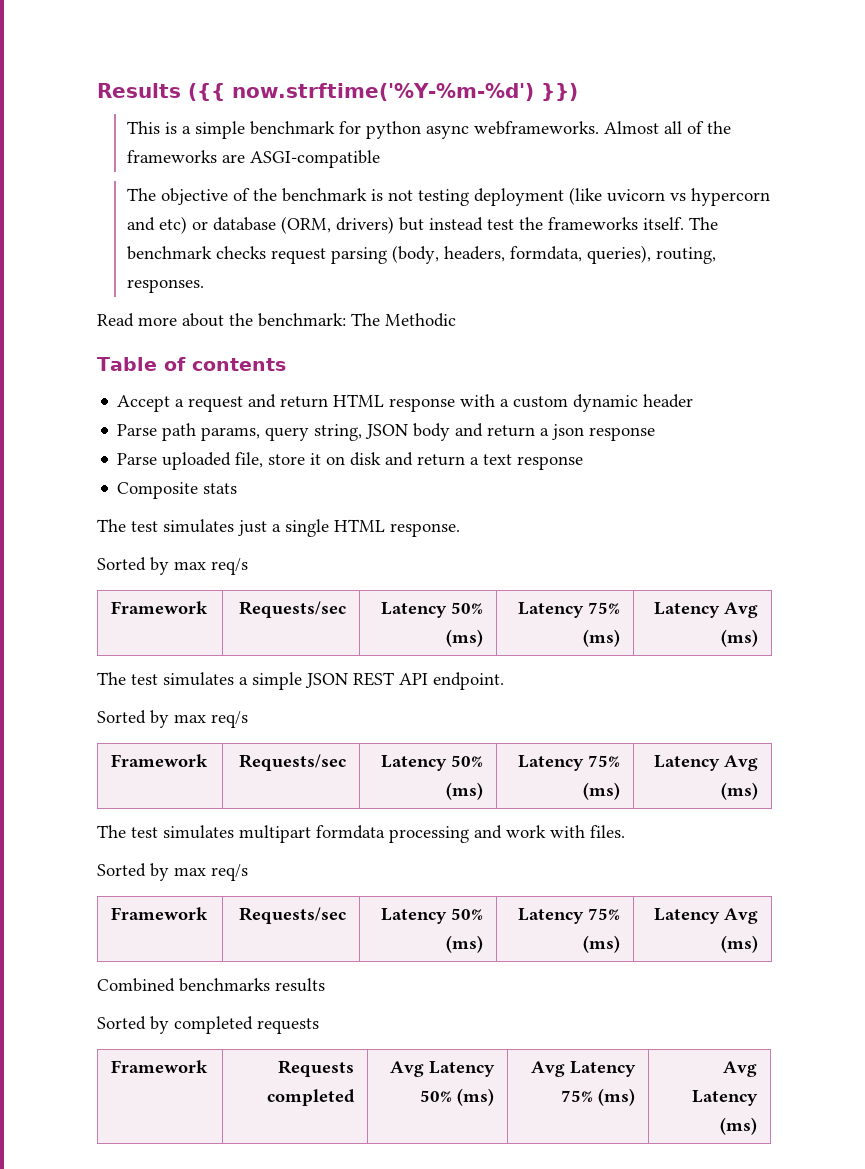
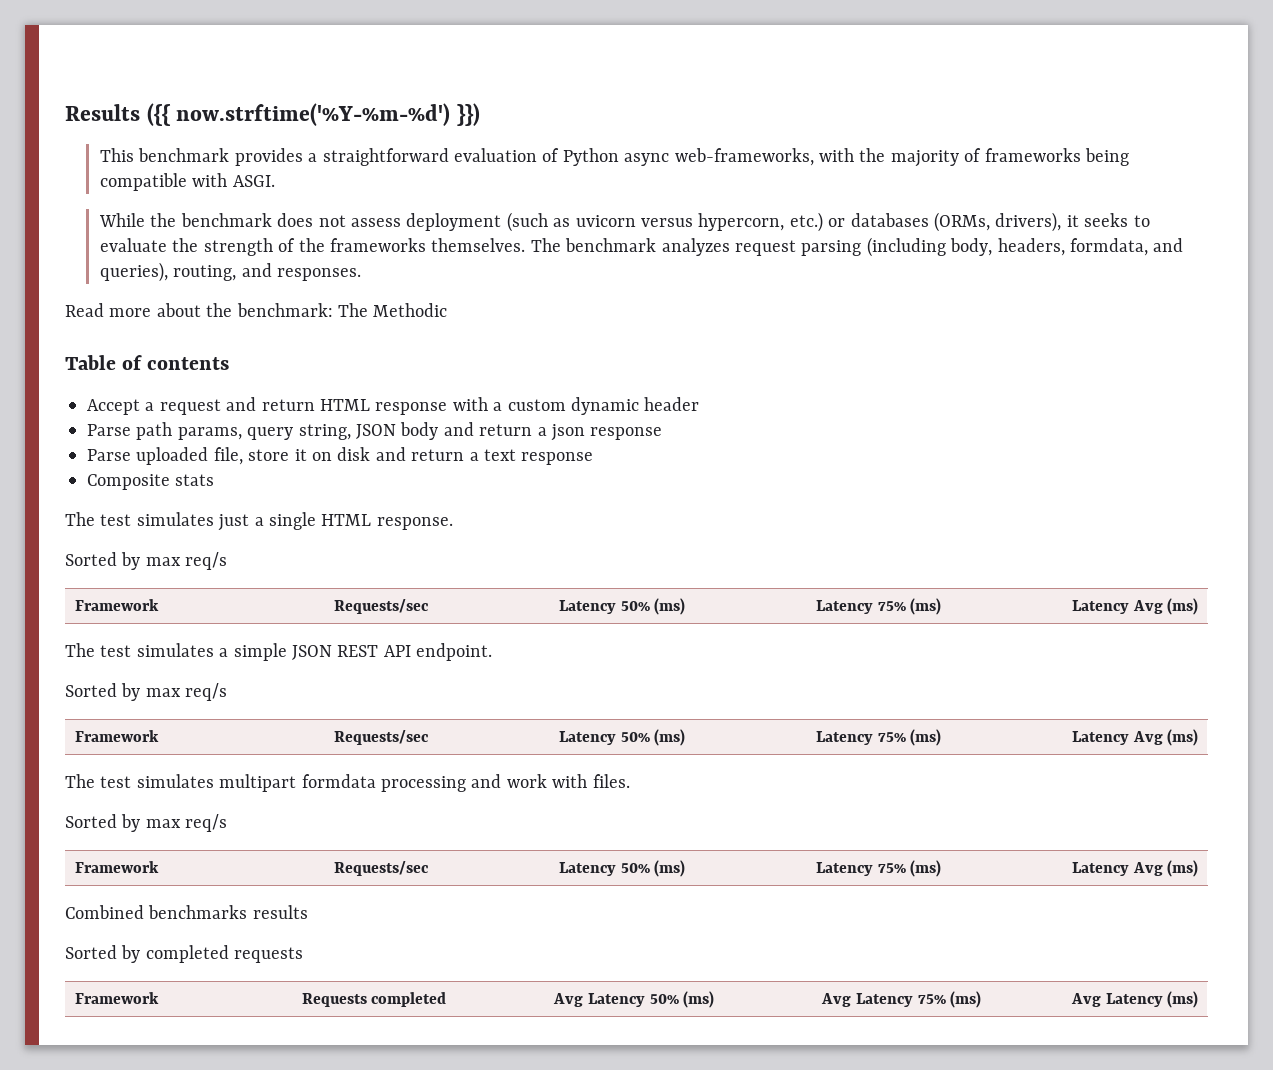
- This is a simple benchmark for python async webframeworks. Almost all of the frameworks are ASGI-compatible
- The objective of the benchmark is not testing deployment (like uvicorn vs hypercorn and etc) or database (ORM, drivers) but instead test the frameworks itself.
+ This benchmark provides a straightforward evaluation of Python async web-frameworks, with the majority of frameworks being compatible with ASGI.
+ While the benchmark does not assess deployment (such as uvicorn versus hypercorn, etc.) or databases (ORMs, drivers), it seeks to evaluate the strength of the frameworks themselves.
- The benchmark checks request parsing (body, headers, formdata, queries), routing, responses.
+ The benchmark analyzes request parsing (including body, headers, formdata, and queries), routing, and responses.

